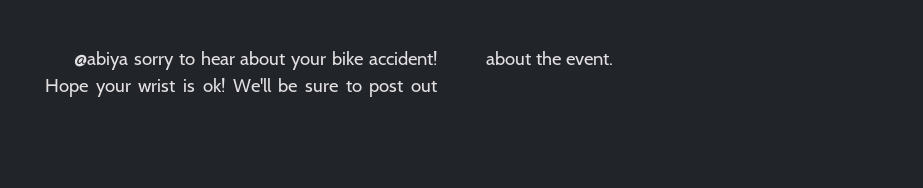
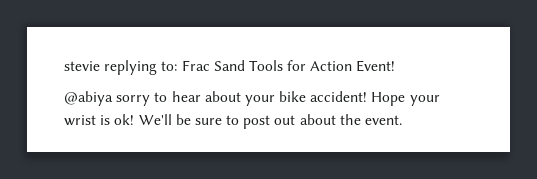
+ stevie replying to: Frac Sand Tools for Action Event!

